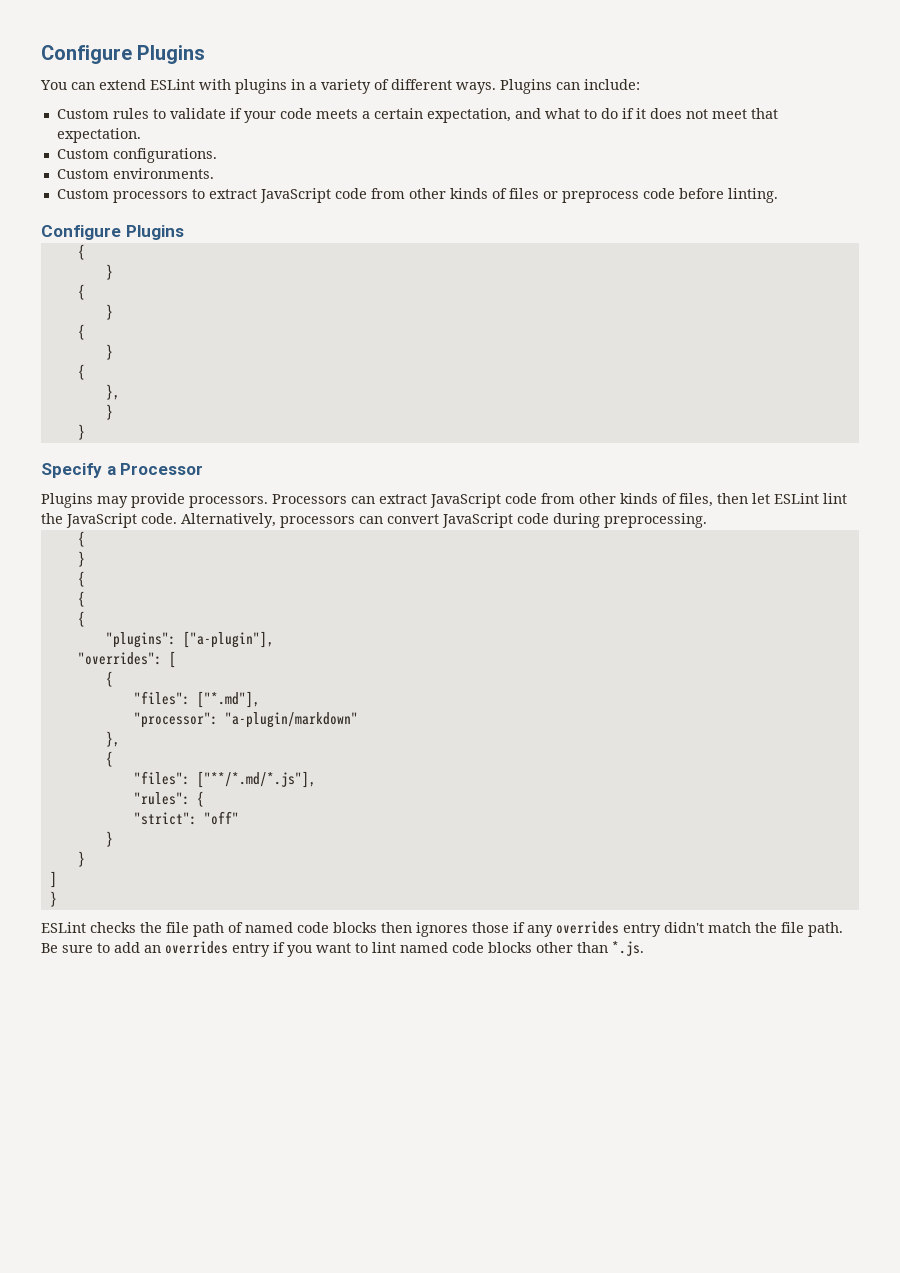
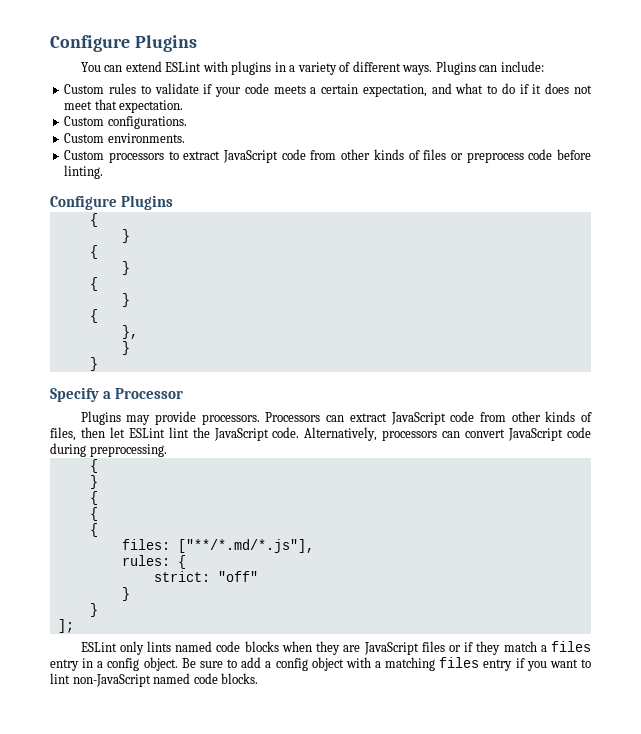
- "plugins": ["a-plugin"],
- "overrides": [
- {
- "files": ["*.md"],
- "processor": "a-plugin/markdown"
- },
- {
- "files": ["**/*.md/*.js"],
- "rules": {
- "strict": "off"
+ files: ["**/*.md/*.js"],
+ rules: {
+ strict: "off"
- ]
- }
- ESLint checks the file path of named code blocks then ignores those if any overrides entry didn't match the file path. Be sure to add an overrides entry if you want to lint named code blocks other than *.js.
+ ];
+ ESLint only lints named code blocks when they are JavaScript files or if they match a files entry in a config object. Be sure to add a config object with a matching files entry if you want to lint non-JavaScript named code blocks.

